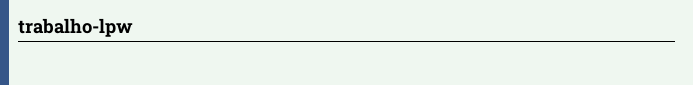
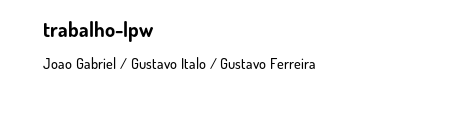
+ Joao Gabriel / Gustavo Italo / Gustavo Ferreira

